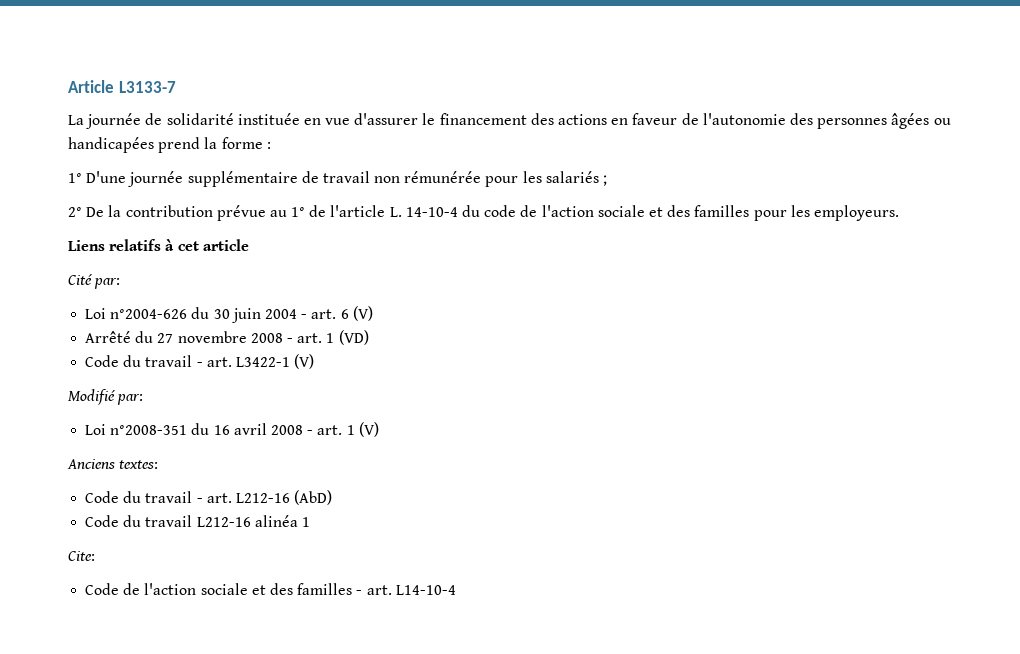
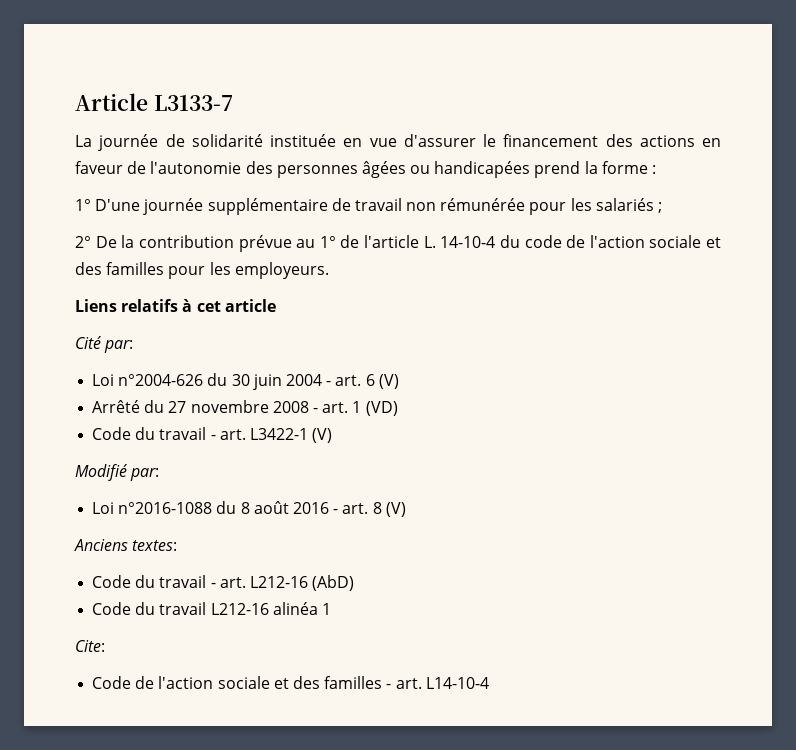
- Loi n°2008-351 du 16 avril 2008 - art. 1 (V)
+ Loi n°2016-1088 du 8 août 2016 - art. 8 (V)

